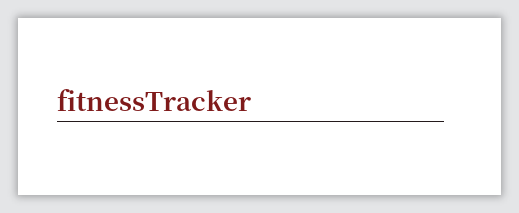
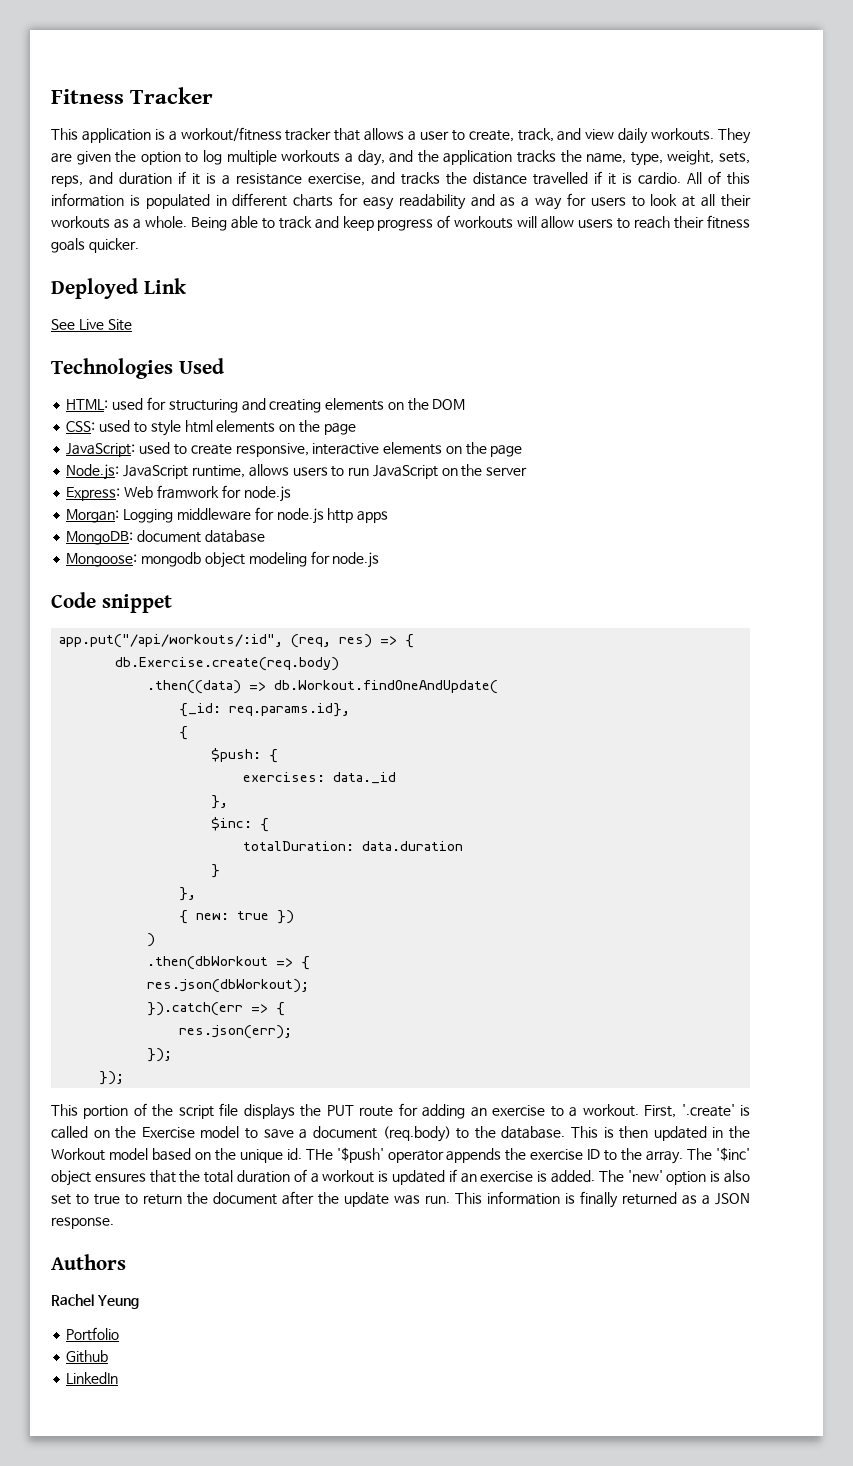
- fitnessTracker
+ Fitness Tracker
+ This application is a workout/fitness tracker that allows a user to create, track, and view daily workouts. They are given the option to log multiple workouts a day, and the application tracks the name, type, weight, sets, reps, and duration if it is a resistance exercise, and tracks the distance travelled if it is cardio. All of this information is populated in different charts for easy readability and as a way for users to look at all their workouts as a whole. Being able to track and keep progress of workouts will allow users to reach their fitness goals quicker.
+ Deployed Link
+ See Live Site
+ Technologies Used
+ HTML: used for structuring and creating elements on the DOM
+ CSS: used to style html elements on the page
+ JavaScript: used to create responsive, interactive elements on the page
+ Node.js: JavaScript runtime, allows users to run JavaScript on the server
+ Express: Web framwork for node.js
+ Morgan: Logging middleware for node.js http apps
+ MongoDB: document database
+ Mongoose: mongodb object modeling for node.js
+ Code snippet
+ app.put("/api/workouts/:id", (req, res) => {
+ db.Exercise.create(req.body)
+ .then((data) => db.Workout.findOneAndUpdate(
+ {_id: req.params.id},
+ {
+ $push: {
+ exercises: data._id
+ },
+ $inc: {
+ totalDuration: data.duration
+ }
+ },
+ { new: true })
+ )
+ .then(dbWorkout => {
+ res.json(dbWorkout);
+ }).catch(err => {
+ res.json(err);
+ });
+ });
+ This portion of the script file displays the PUT route for adding an exercise to a workout. First, '.create' is called on the Exercise model to save a document (req.body) to the database. This is then updated in the Workout model based on the unique id. THe '$push' operator appends the exercise ID to the array. The '$inc' object ensures that the total duration of a workout is updated if an exercise is added. The 'new' option is also set to true to return the document after the update was run. This information is finally returned as a JSON response.
+ Authors
+ Rachel Yeung
+ Portfolio
+ Github
+ LinkedIn

